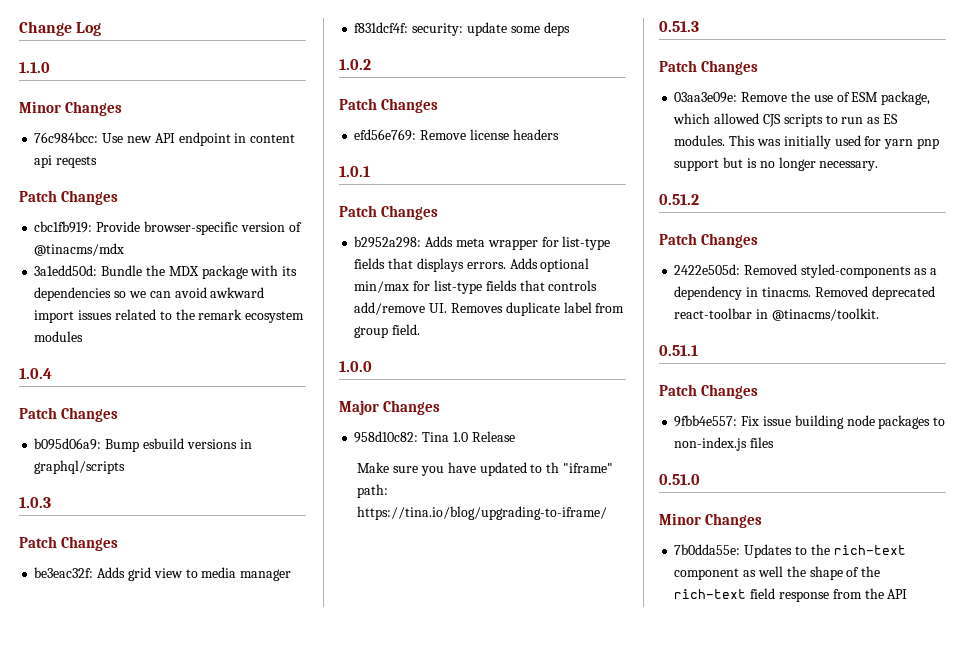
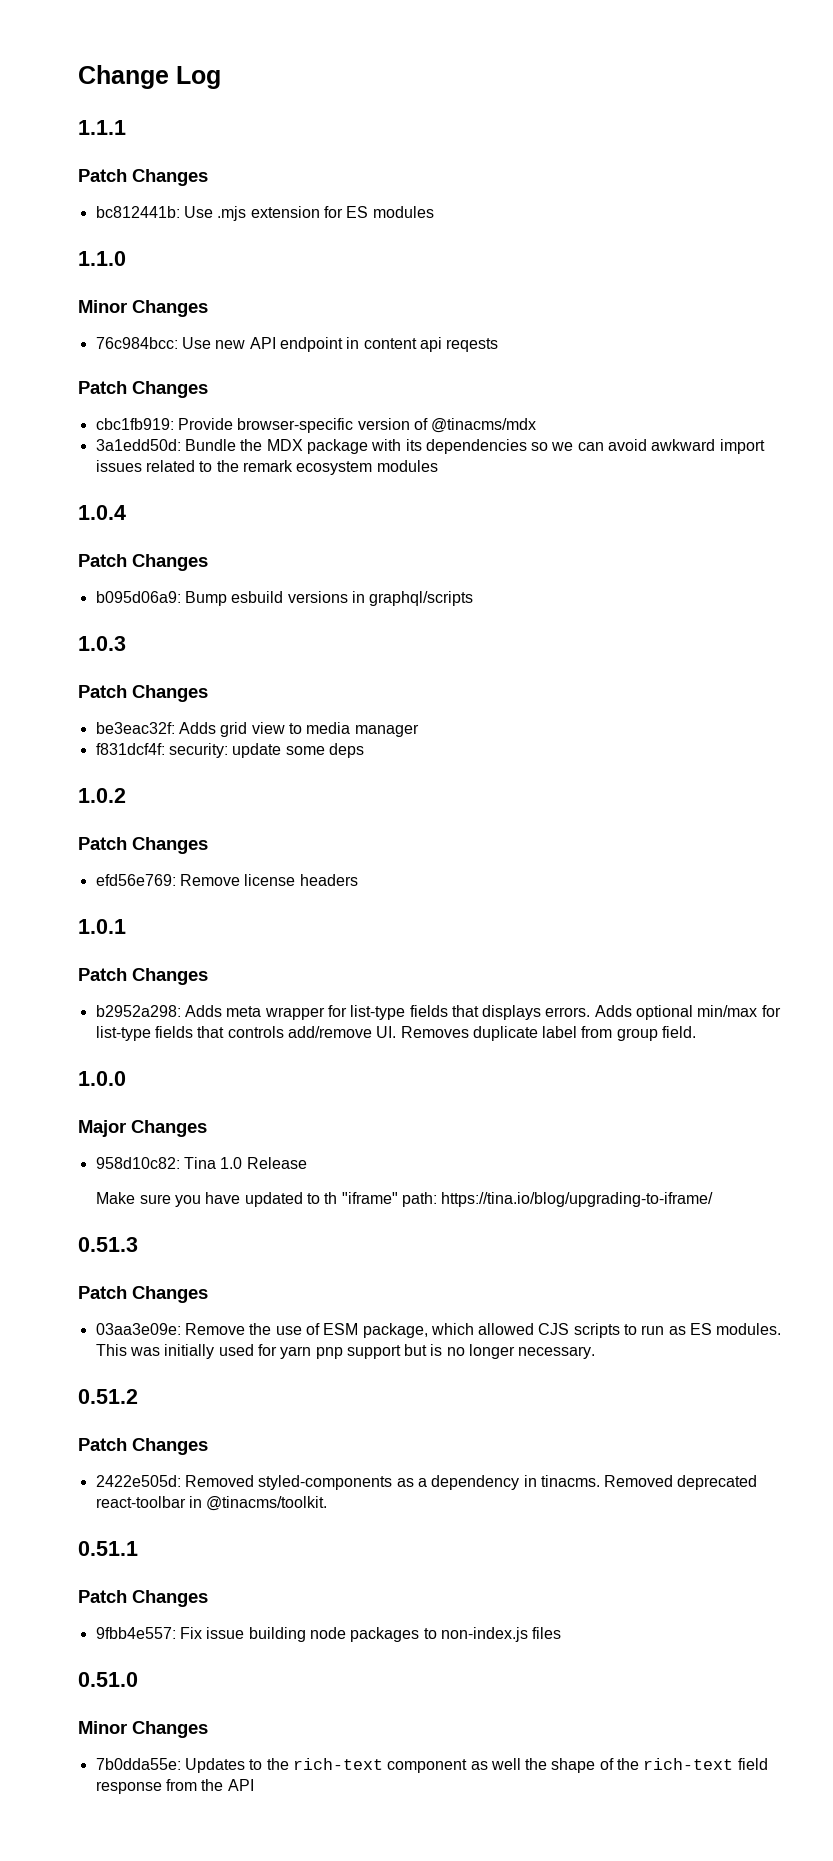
+ 1.1.1
+ Patch Changes
+ bc812441b: Use .mjs extension for ES modules

